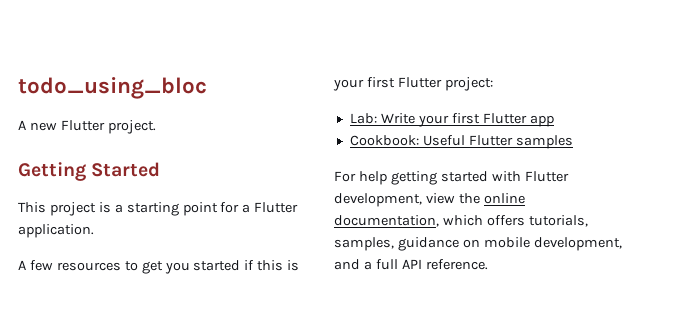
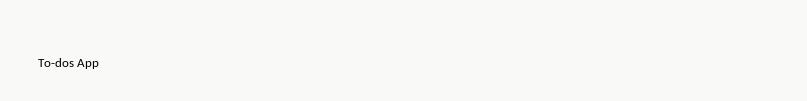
- todo_using_bloc
- A new Flutter project.
- Getting Started
- This project is a starting point for a Flutter application.
- A few resources to get you started if this is your first Flutter project:
- Lab: Write your first Flutter app
- Cookbook: Useful Flutter samples
- For help getting started with Flutter development, view the online documentation, which offers tutorials, samples, guidance on mobile development, and a full API reference.
+ To-dos App

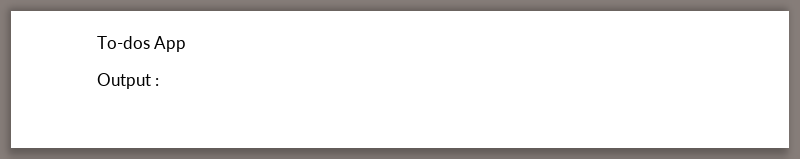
+ Output :

